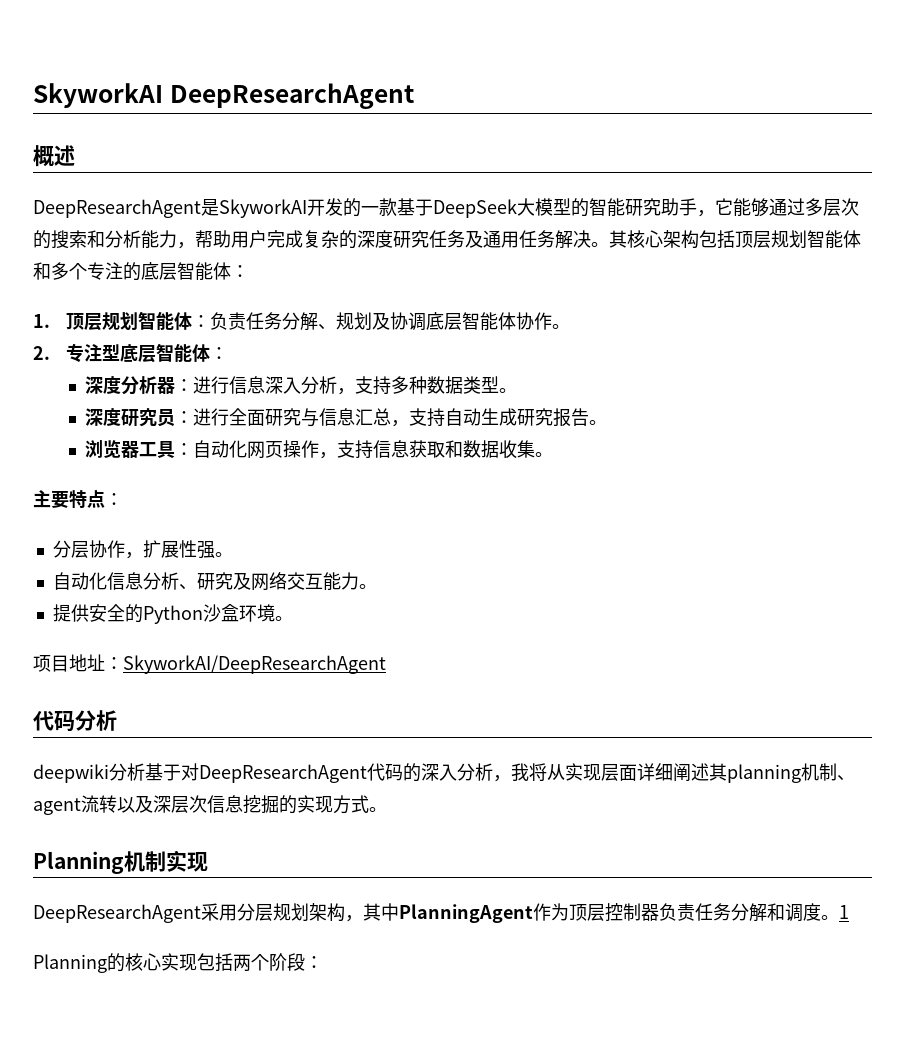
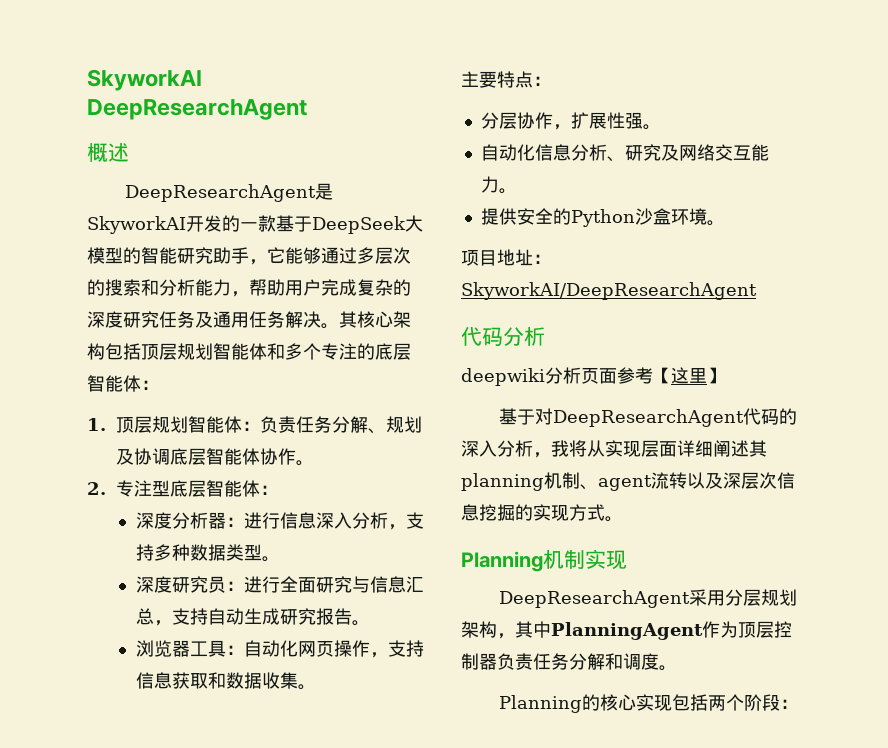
- deepwiki分析基于对DeepResearchAgent代码的深入分析，我将从实现层面详细阐述其planning机制、agent流转以及深层次信息挖掘的实现方式。
+ deepwiki分析页面参考【这里】
+ 基于对DeepResearchAgent代码的深入分析，我将从实现层面详细阐述其planning机制、agent流转以及深层次信息挖掘的实现方式。
- 1

